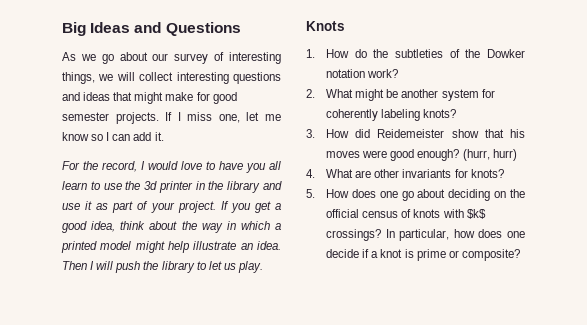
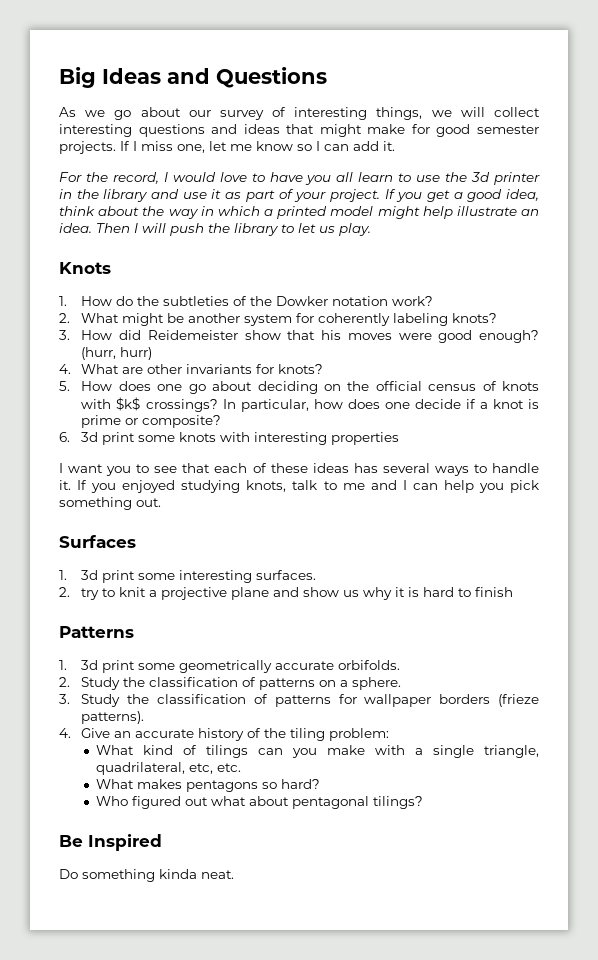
+ 6. 3d print some knots with interesting properties
+ I want you to see that each of these ideas has several ways to handle it. If you enjoyed studying knots, talk to me and I can help you pick something out.
+ Surfaces
+ 1. 3d print some interesting surfaces.
+ 2. try to knit a projective plane and show us why it is hard to finish
+ Patterns
+ 1. 3d print some geometrically accurate orbifolds.
+ 2. Study the classification of patterns on a sphere.
+ 3. Study the classification of patterns for wallpaper borders (frieze patterns).
+ 4. Give an accurate history of the tiling problem:
+ What kind of tilings can you make with a single triangle, quadrilateral, etc, etc.
+ What makes pentagons so hard?
+ Who figured out what about pentagonal tilings?
+ Be Inspired
+ Do something kinda neat.

